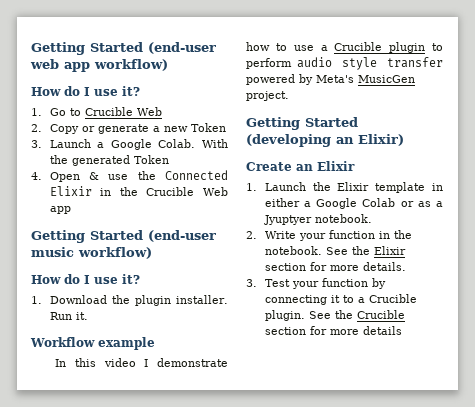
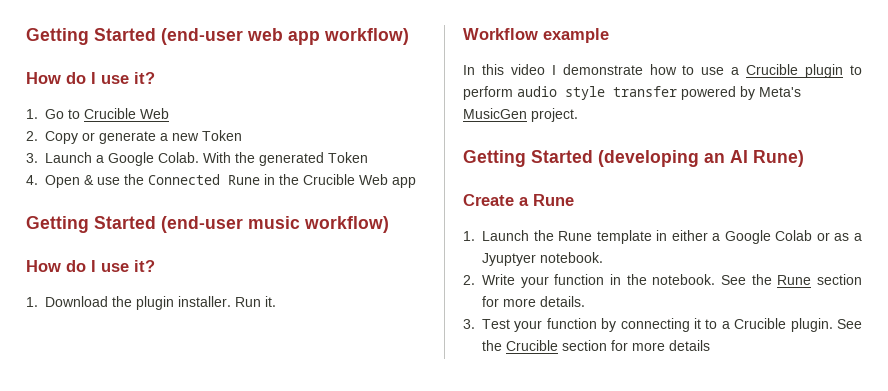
- 4. Open & use the Connected Elixir in the Crucible Web app
+ 4. Open & use the Connected Rune in the Crucible Web app
- Getting Started (developing an Elixir)
+ Getting Started (developing an AI Rune)
- Create an Elixir
+ Create a Rune
- 1. Launch the Elixir template in either a Google Colab or as a Jyuptyer notebook.
+ 1. Launch the Rune template in either a Google Colab or as a Jyuptyer notebook.
- See the Elixir section for more details.
+ See the Rune section for more details.

